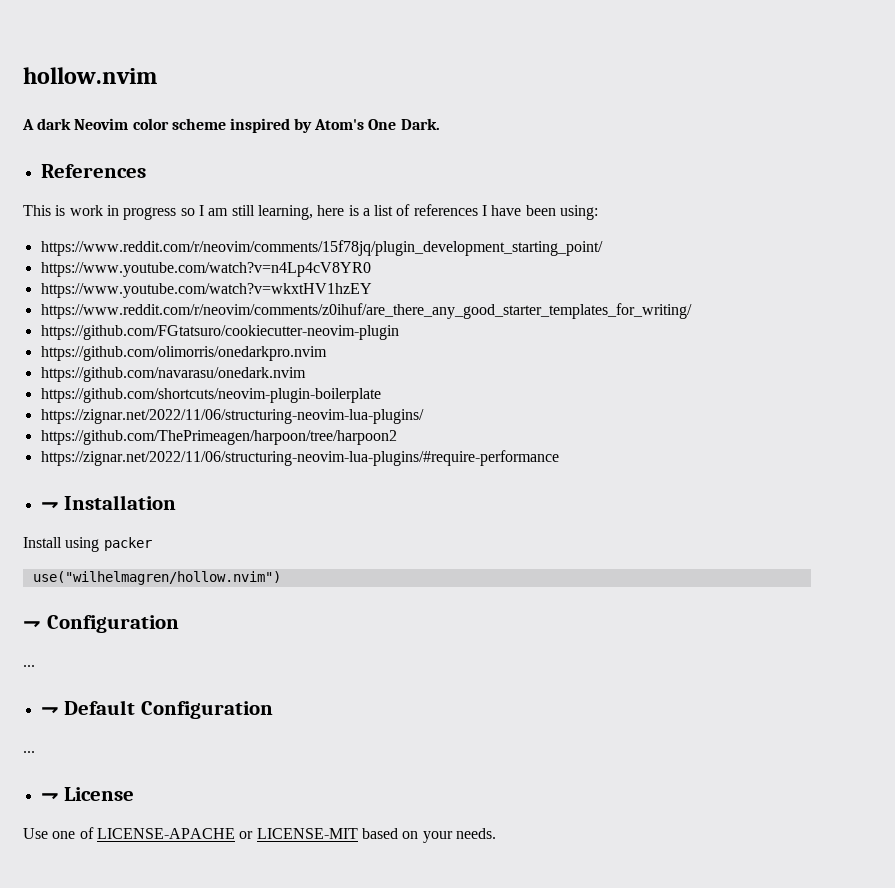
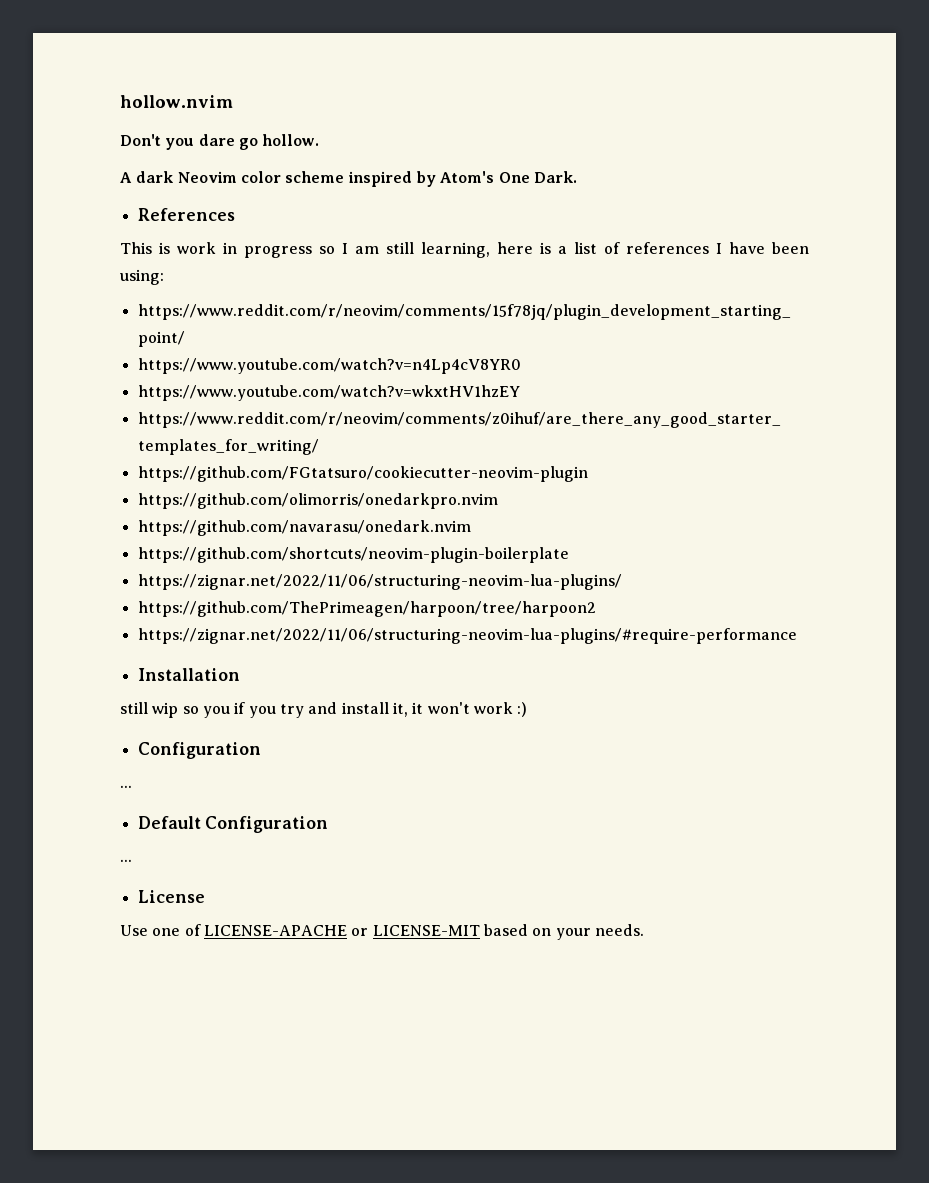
+ Don't you dare go hollow.
- ⇁ Installation
+ Installation
- Install using packer
- use("wilhelmagren/hollow.nvim")
- ⇁ Configuration
+ still wip so you if you try and install it, it won't work :)
+ Configuration
  ...
- ⇁ Default Configuration
+ Default Configuration
- ⇁ License
+ License

